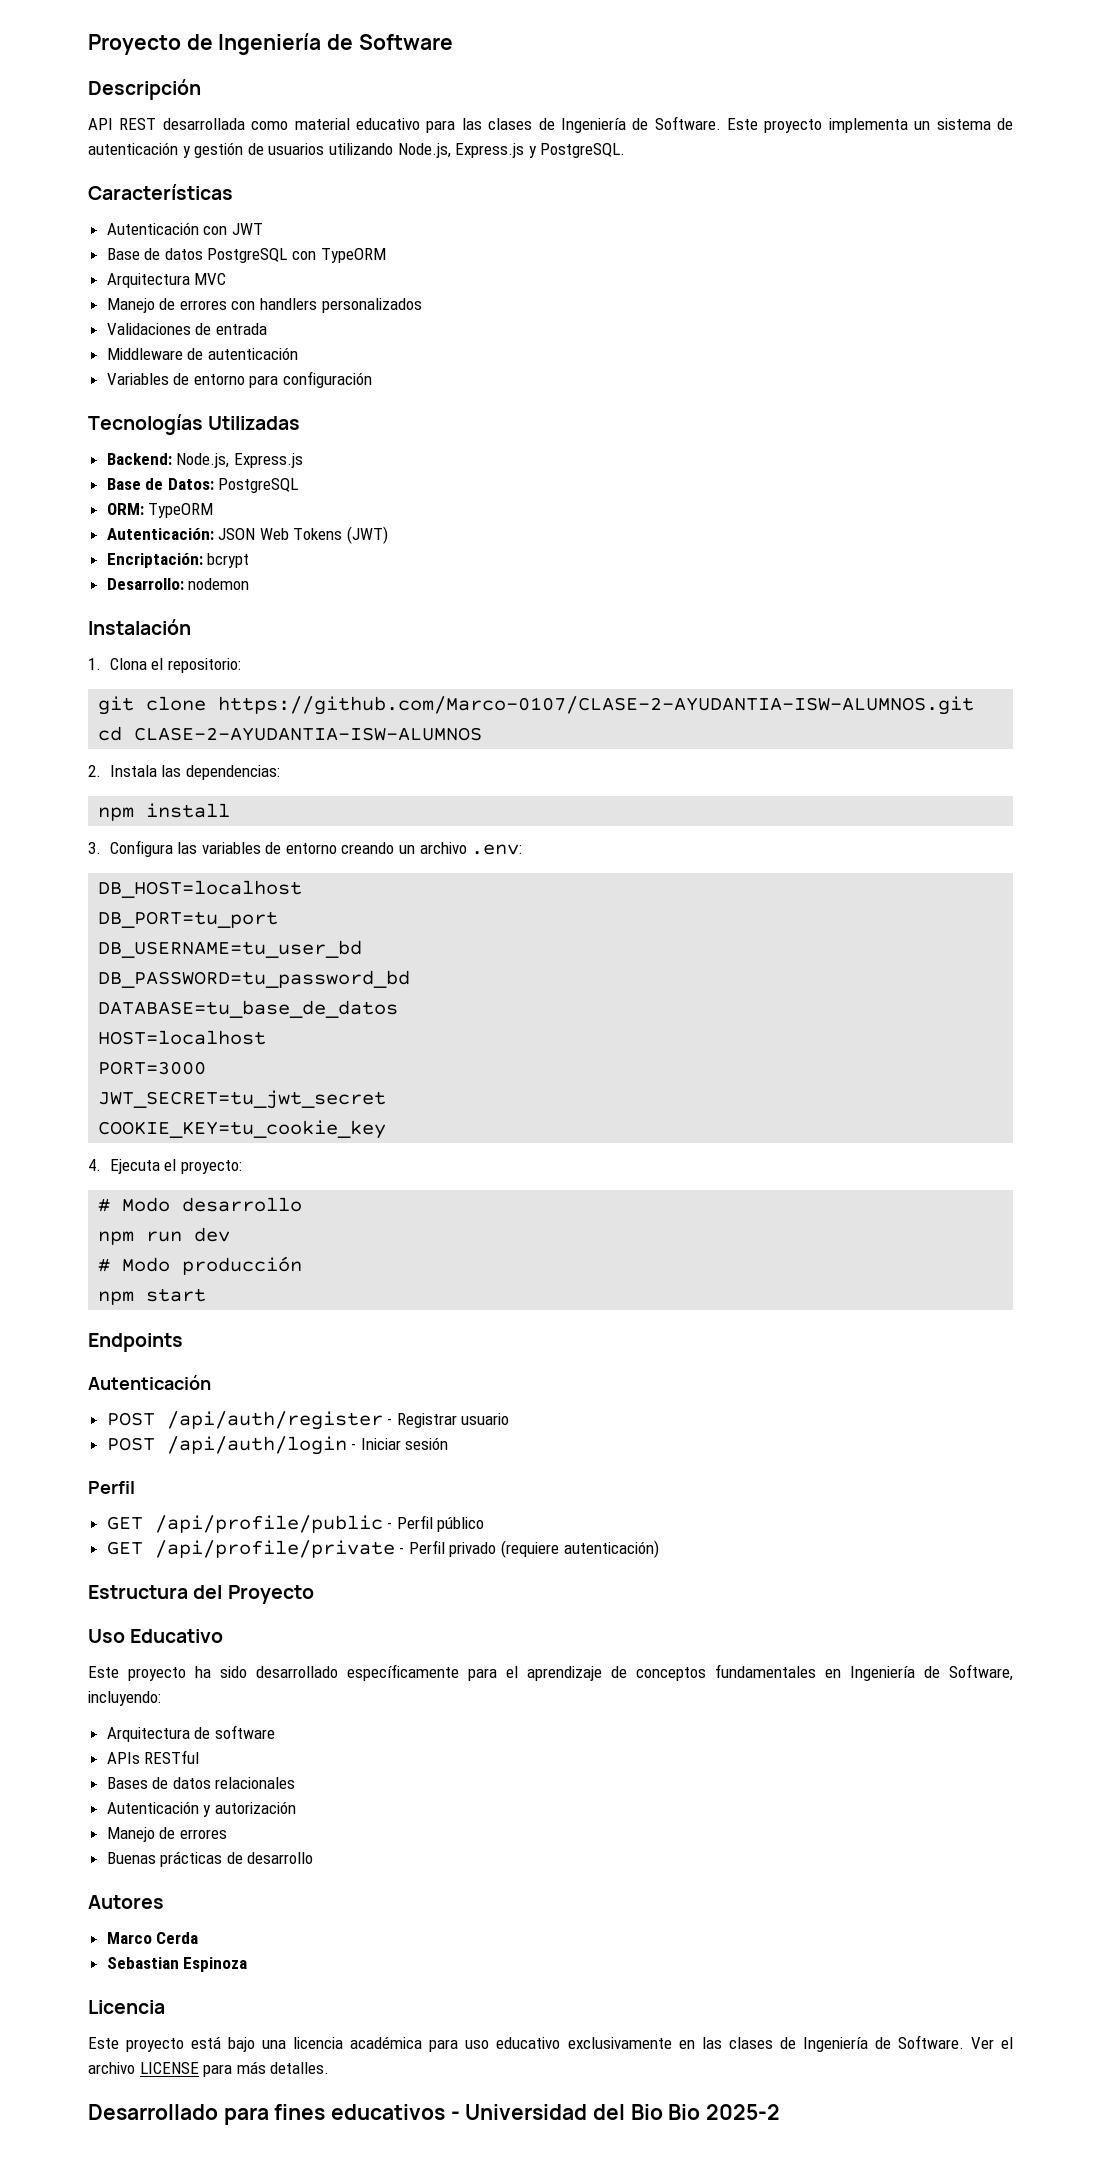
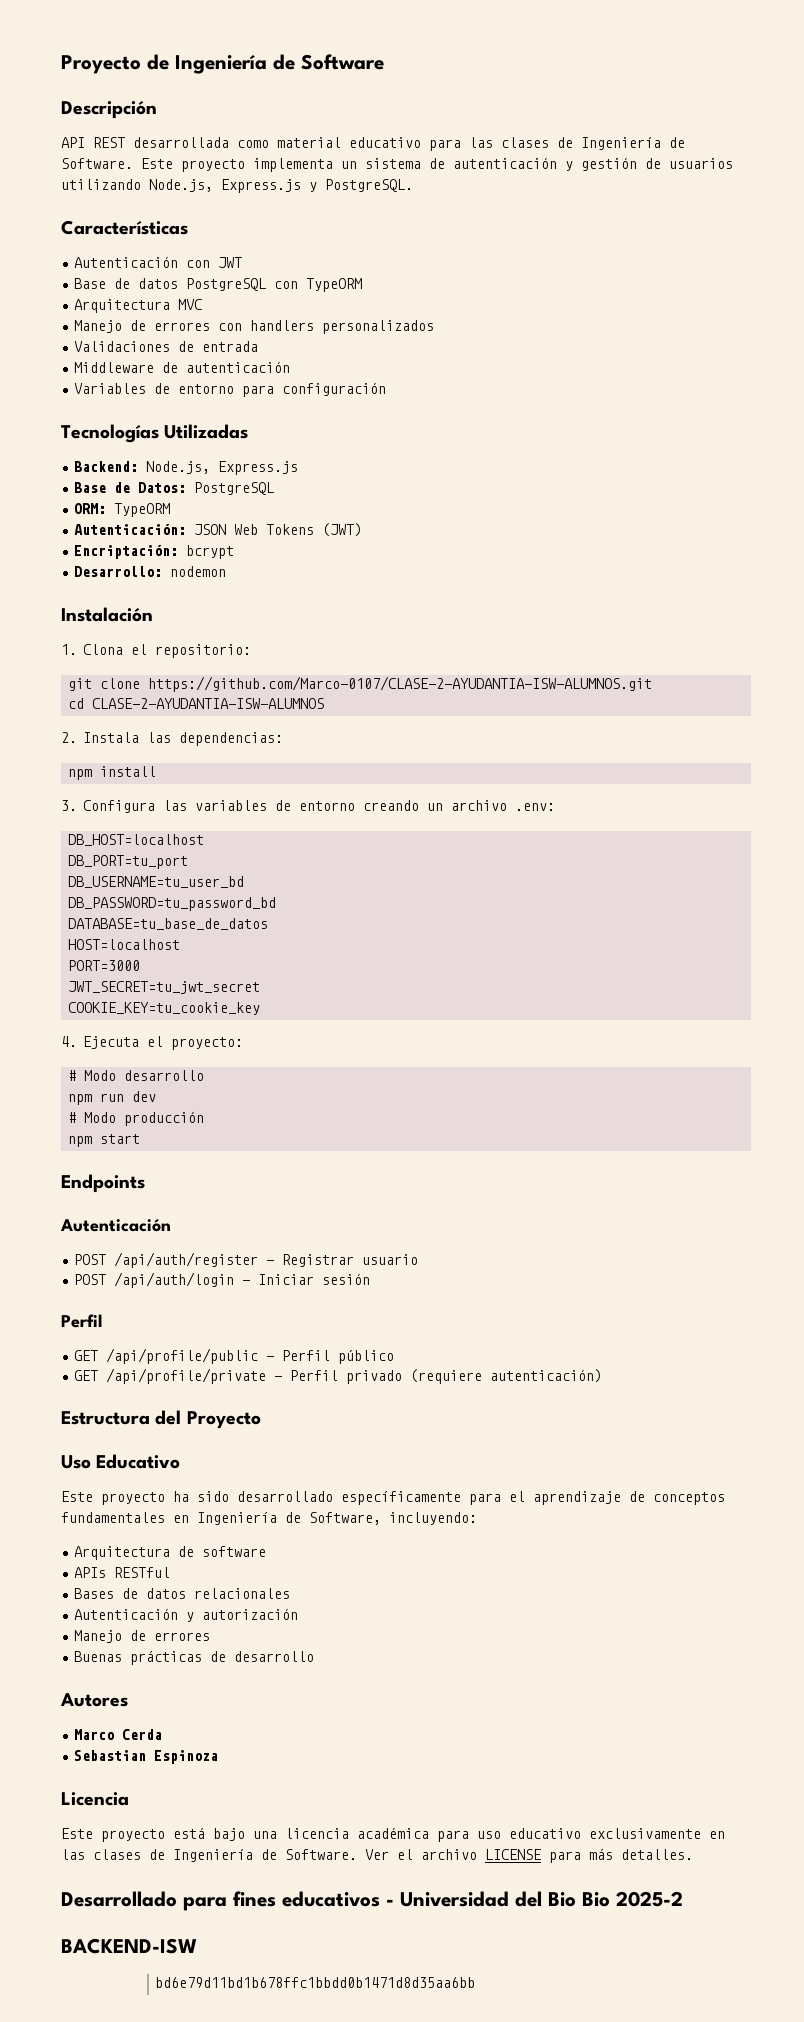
+ BACKEND-ISW
+ bd6e79d11bd1b678ffc1bbdd0b1471d8d35aa6bb

